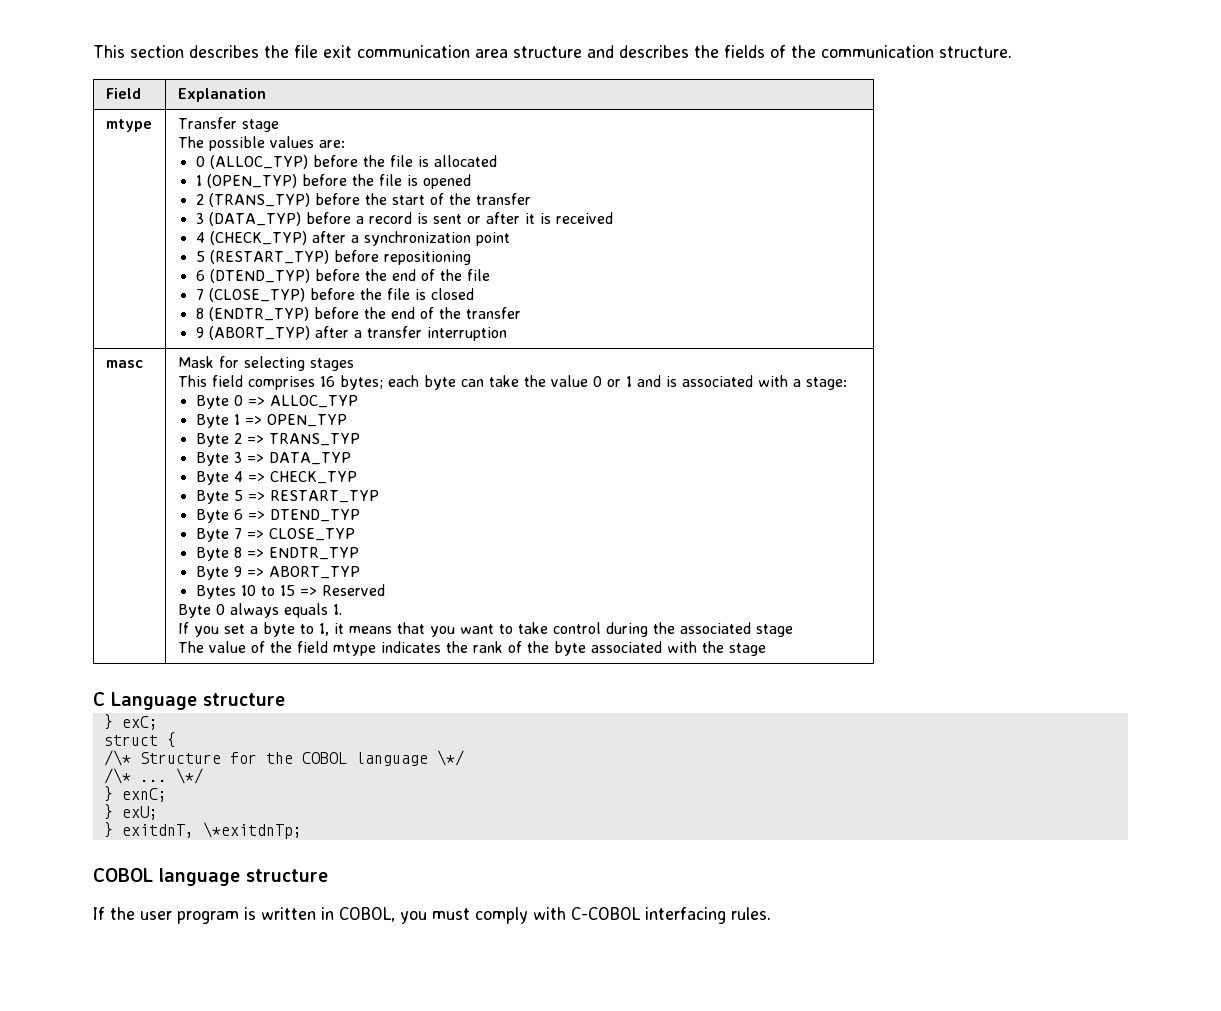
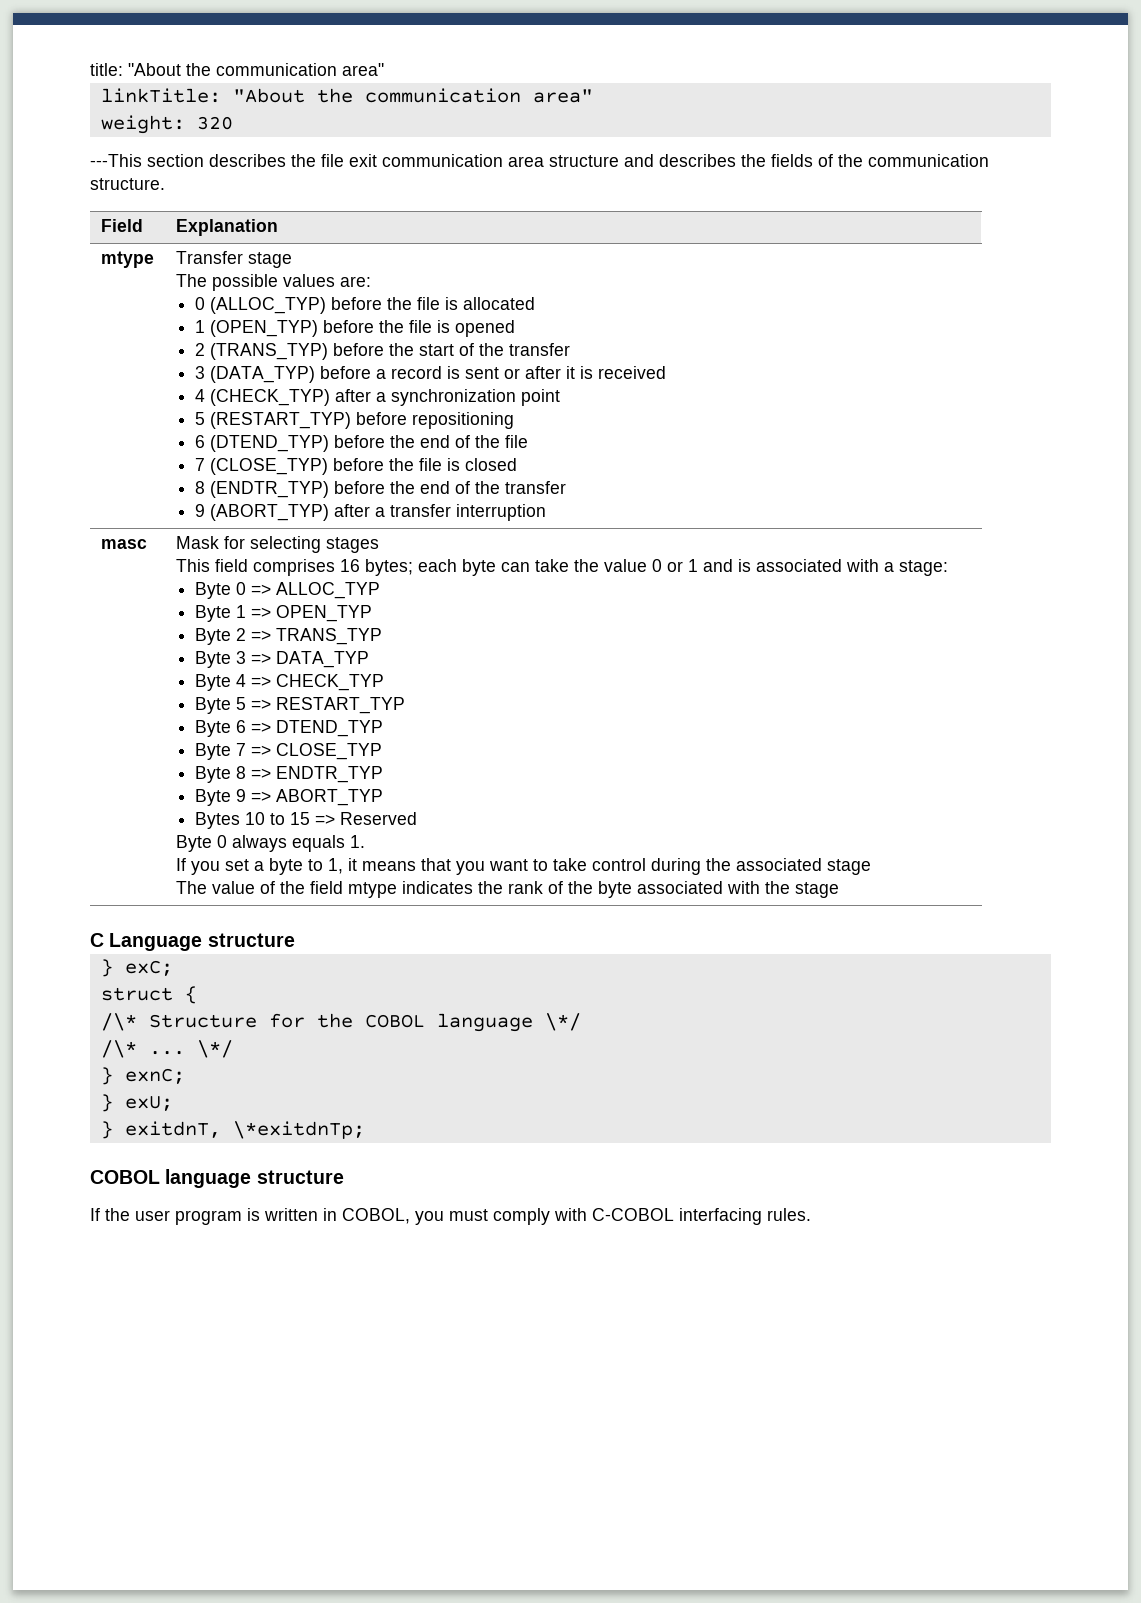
- This section describes the file exit communication area structure and describes the fields of the communication structure.
+ title: "About the communication area"
+ linkTitle: "About the communication area"
+ weight: 320
+ ---This section describes the file exit communication area structure and describes the fields of the communication structure.

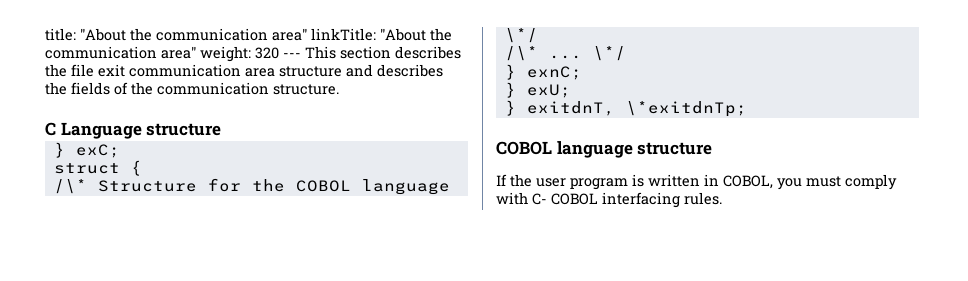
- title: "About the communication area"
- linkTitle: "About the communication area"
- weight: 320
- ---This section describes the file exit communication area structure and describes the fields of the communication structure.
+ title: "About the communication area" linkTitle: "About the communication area" weight: 320 --- This section describes the file exit communication area structure and describes the fields of the communication structure.
- Field | Explanation
- mtype | Transfer stage
- The possible values are:
- 0 (ALLOC_TYP) before the file is allocated
- 1 (OPEN_TYP) before the file is opened
- 2 (TRANS_TYP) before the start of the transfer
- 3 (DATA_TYP) before a record is sent or after it is received
- 4 (CHECK_TYP) after a synchronization point
- 5 (RESTART_TYP) before repositioning
- 6 (DTEND_TYP) before the end of the file
- 7 (CLOSE_TYP) before the file is closed
- 8 (ENDTR_TYP) before the end of the transfer
- 9 (ABORT_TYP) after a transfer interruption
- masc | Mask for selecting stages
- This field comprises 16 bytes; each byte can take the value 0 or 1 and is associated with a stage:
- Byte 0 => ALLOC_TYP
- Byte 1 => OPEN_TYP
- Byte 2 => TRANS_TYP
- Byte 3 => DATA_TYP
- Byte 4 => CHECK_TYP
- Byte 5 => RESTART_TYP
- Byte 6 => DTEND_TYP
- Byte 7 => CLOSE_TYP
- Byte 8 => ENDTR_TYP
- Byte 9 => ABORT_TYP
- Bytes 10 to 15 => Reserved
- Byte 0 always equals 1.
- If you set a byte to 1, it means that you want to take control during the associated stage
- The value of the field mtype indicates the rank of the byte associated with the stage
- If the user program is written in COBOL, you must comply with C-COBOL interfacing rules.
+ If the user program is written in COBOL, you must comply with C- COBOL interfacing rules.

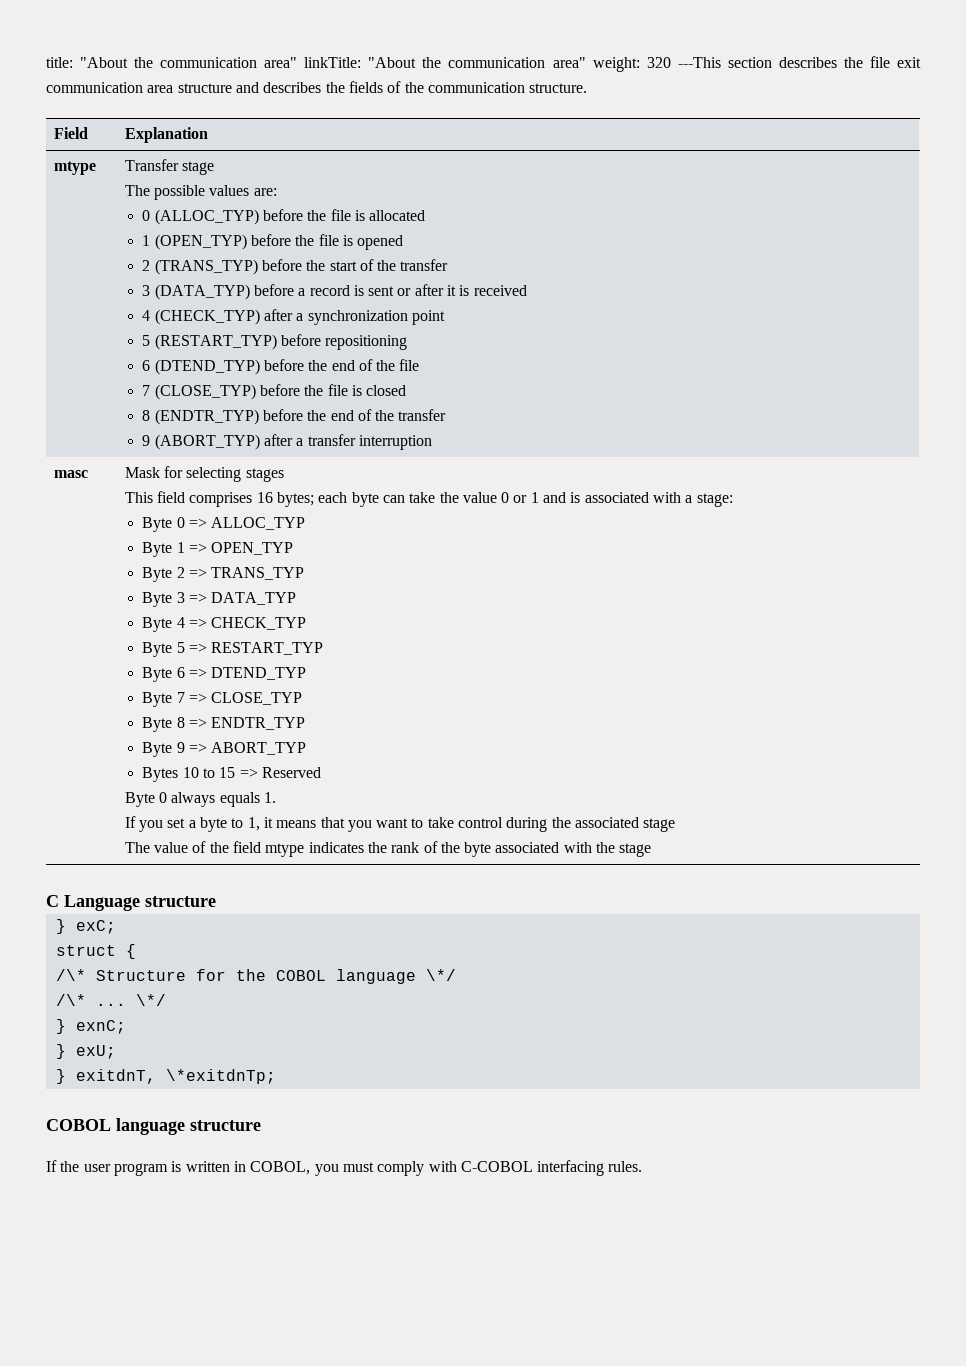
- title: "About the communication area" linkTitle: "About the communication area" weight: 320 --- This section describes the file exit communication area structure and describes the fields of the communication structure.
+ title: "About the communication area" linkTitle: "About the communication area" weight: 320 ---This section describes the file exit communication area structure and describes the fields of the communication structure.
+ Field | Explanation
+ mtype | Transfer stage
+ The possible values are:
+ 0 (ALLOC_TYP) before the file is allocated
+ 1 (OPEN_TYP) before the file is opened
+ 2 (TRANS_TYP) before the start of the transfer
+ 3 (DATA_TYP) before a record is sent or after it is received
+ 4 (CHECK_TYP) after a synchronization point
+ 5 (RESTART_TYP) before repositioning
+ 6 (DTEND_TYP) before the end of the file
+ 7 (CLOSE_TYP) before the file is closed
+ 8 (ENDTR_TYP) before the end of the transfer
+ 9 (ABORT_TYP) after a transfer interruption
+ masc | Mask for selecting stages
+ This field comprises 16 bytes; each byte can take the value 0 or 1 and is associated with a stage:
+ Byte 0 => ALLOC_TYP
+ Byte 1 => OPEN_TYP
+ Byte 2 => TRANS_TYP
+ Byte 3 => DATA_TYP
+ Byte 4 => CHECK_TYP
+ Byte 5 => RESTART_TYP
+ Byte 6 => DTEND_TYP
+ Byte 7 => CLOSE_TYP
+ Byte 8 => ENDTR_TYP
+ Byte 9 => ABORT_TYP
+ Bytes 10 to 15 => Reserved
+ Byte 0 always equals 1.
+ If you set a byte to 1, it means that you want to take control during the associated stage
+ The value of the field mtype indicates the rank of the byte associated with the stage
- If the user program is written in COBOL, you must comply with C- COBOL interfacing rules.
+ If the user program is written in COBOL, you must comply with C-COBOL interfacing rules.

